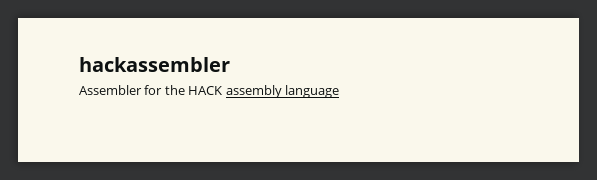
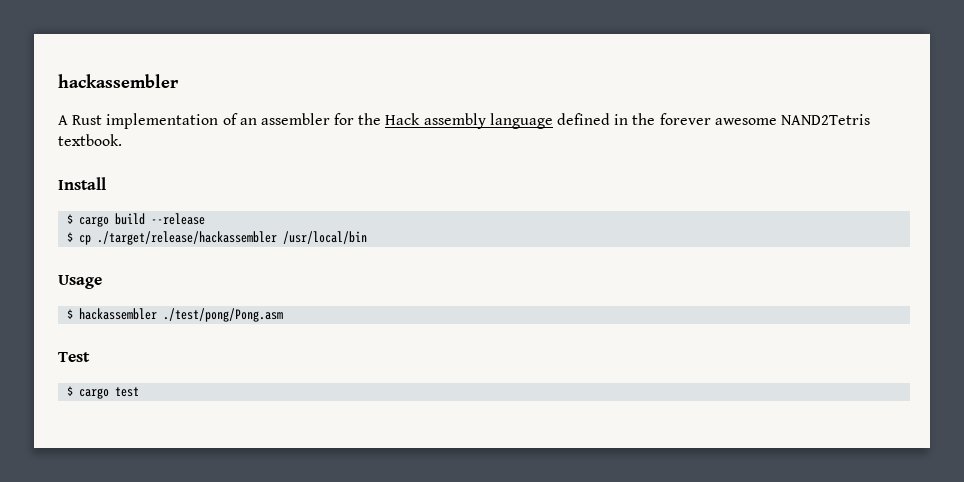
- Assembler for the HACK assembly language
+ A Rust implementation of an assembler for the Hack assembly language defined in the forever awesome NAND2Tetris textbook.
+ Install
+ $ cargo build --release
+ $ cp ./target/release/hackassembler /usr/local/bin
+ Usage
+ $ hackassembler ./test/pong/Pong.asm
+ Test
+ $ cargo test

